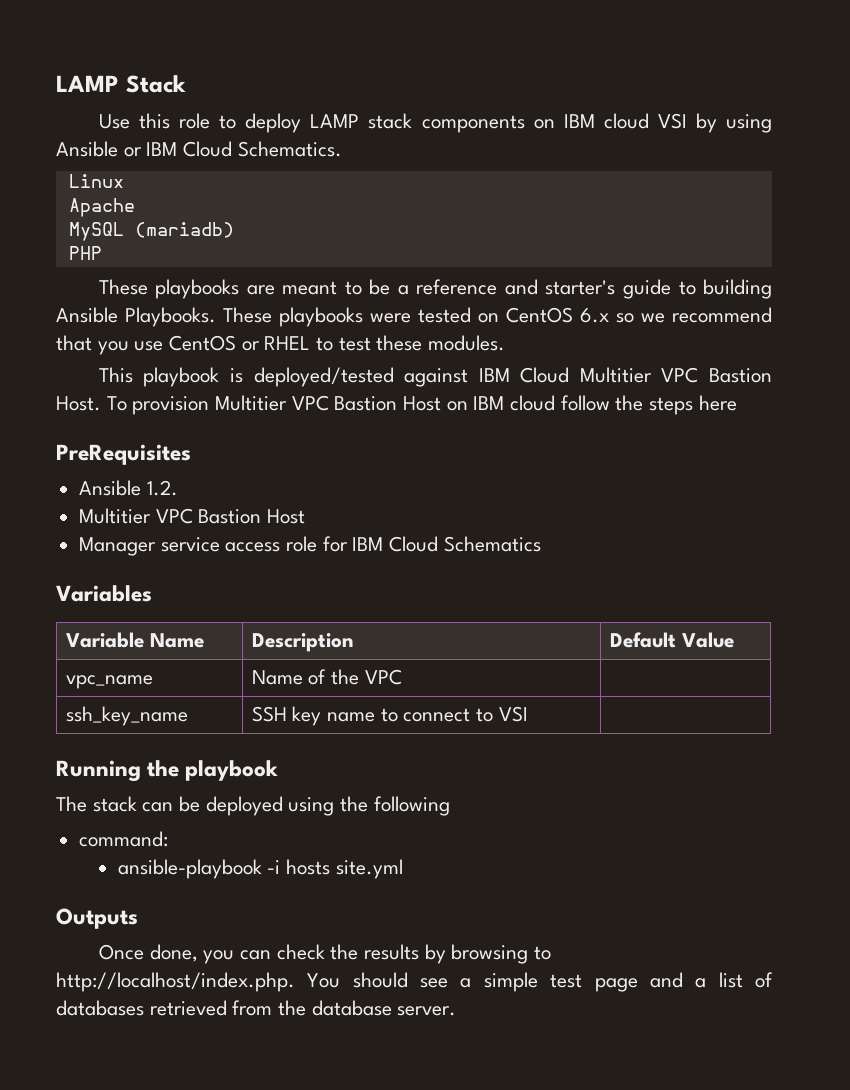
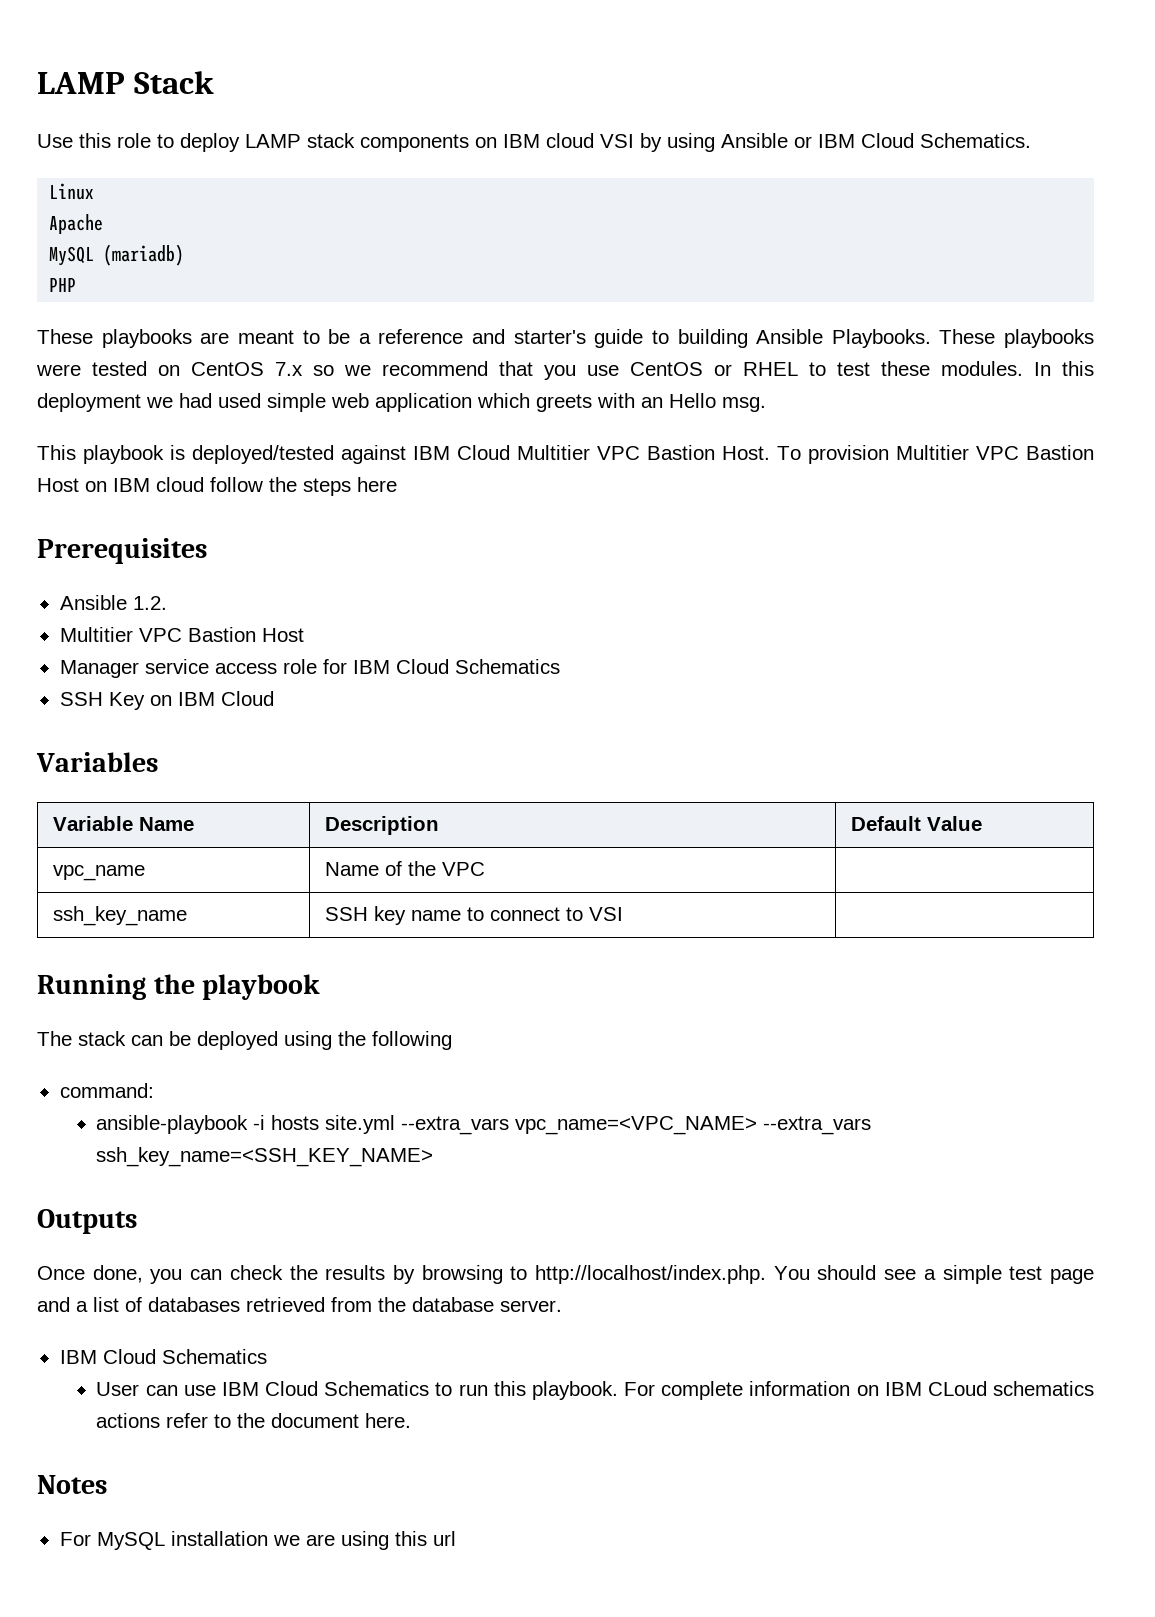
- These playbooks were tested on CentOS 6.x so we recommend that you use CentOS or RHEL to test these modules.
+ These playbooks were tested on CentOS 7.x so we recommend that you use CentOS or RHEL to test these modules. In this deployment we had used simple web application which greets with an Hello msg.
- PreRequisites
+ Prerequisites
+ SSH Key on IBM Cloud
- ansible-playbook -i hosts site.yml
+ ansible-playbook -i hosts site.yml --extra_vars vpc_name=<VPC_NAME> --extra_vars ssh_key_name=<SSH_KEY_NAME>
  Once done, you can check the results by browsing to http://localhost/index.php. You should see a simple test page and a list of databases retrieved from the database server.
+ IBM Cloud Schematics
+ User can use IBM Cloud Schematics to run this playbook. For complete information on IBM CLoud schematics actions refer to the document here.
+ Notes
+ For MySQL installation we are using this url

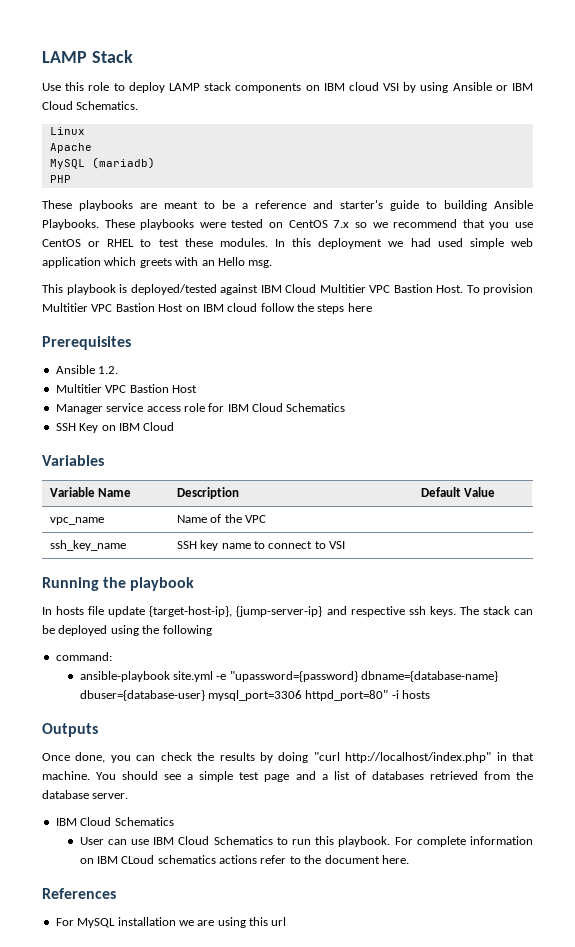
+ In hosts file update {target-host-ip}, {jump-server-ip} and respective ssh keys.
- ansible-playbook -i hosts site.yml --extra_vars vpc_name=<VPC_NAME> --extra_vars ssh_key_name=<SSH_KEY_NAME>
+ ansible-playbook site.yml -e "upassword={password} dbname={database-name} dbuser={database-user} mysql_port=3306 httpd_port=80" -i hosts
- Once done, you can check the results by browsing to http://localhost/index.php. You should see a simple test page and a list of databases retrieved from the database server.
+ Once done, you can check the results by doing "curl http://localhost/index.php" in that machine. You should see a simple test page and a list of databases retrieved from the database server.
- Notes
+ References

